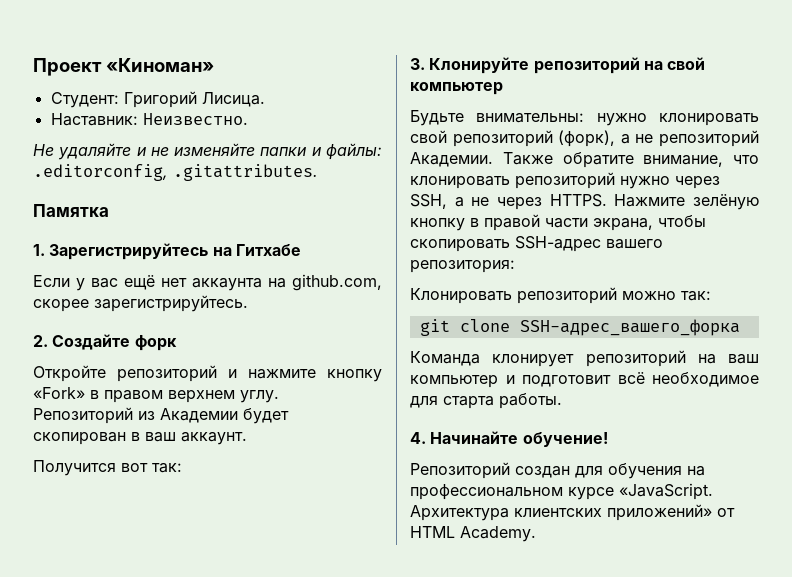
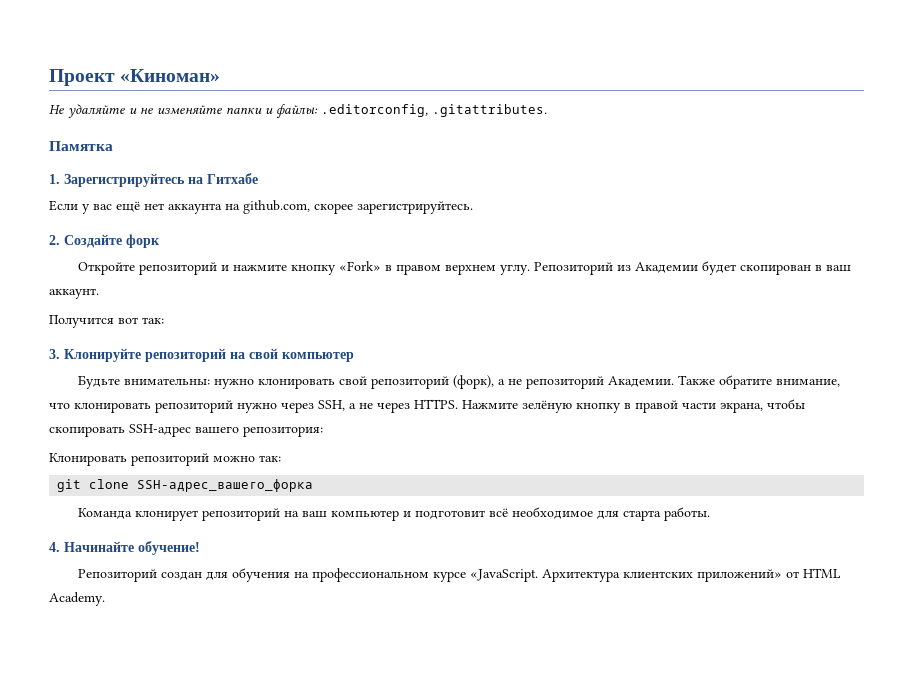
- Студент: Григорий Лисица.
- Наставник: Неизвестно.

